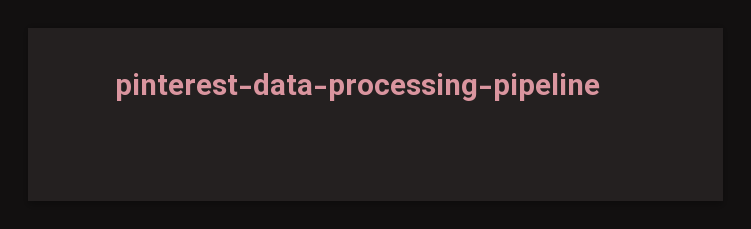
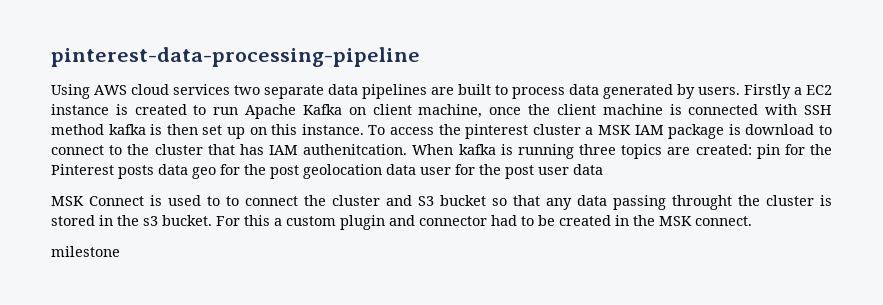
+ Using AWS cloud services two separate data pipelines are built to process data generated by users. Firstly a EC2 instance is created to run Apache Kafka on client machine, once the client machine is connected with SSH method kafka is then set up on this instance. To access the pinterest cluster a MSK IAM package is download to connect to the cluster that has IAM authenitcation. When kafka is running three topics are created: pin for the Pinterest posts data geo for the post geolocation data user for the post user data
+ MSK Connect is used to to connect the cluster and S3 bucket so that any data passing throught the cluster is stored in the s3 bucket. For this a custom plugin and connector had to be created in the MSK connect.
+ milestone

